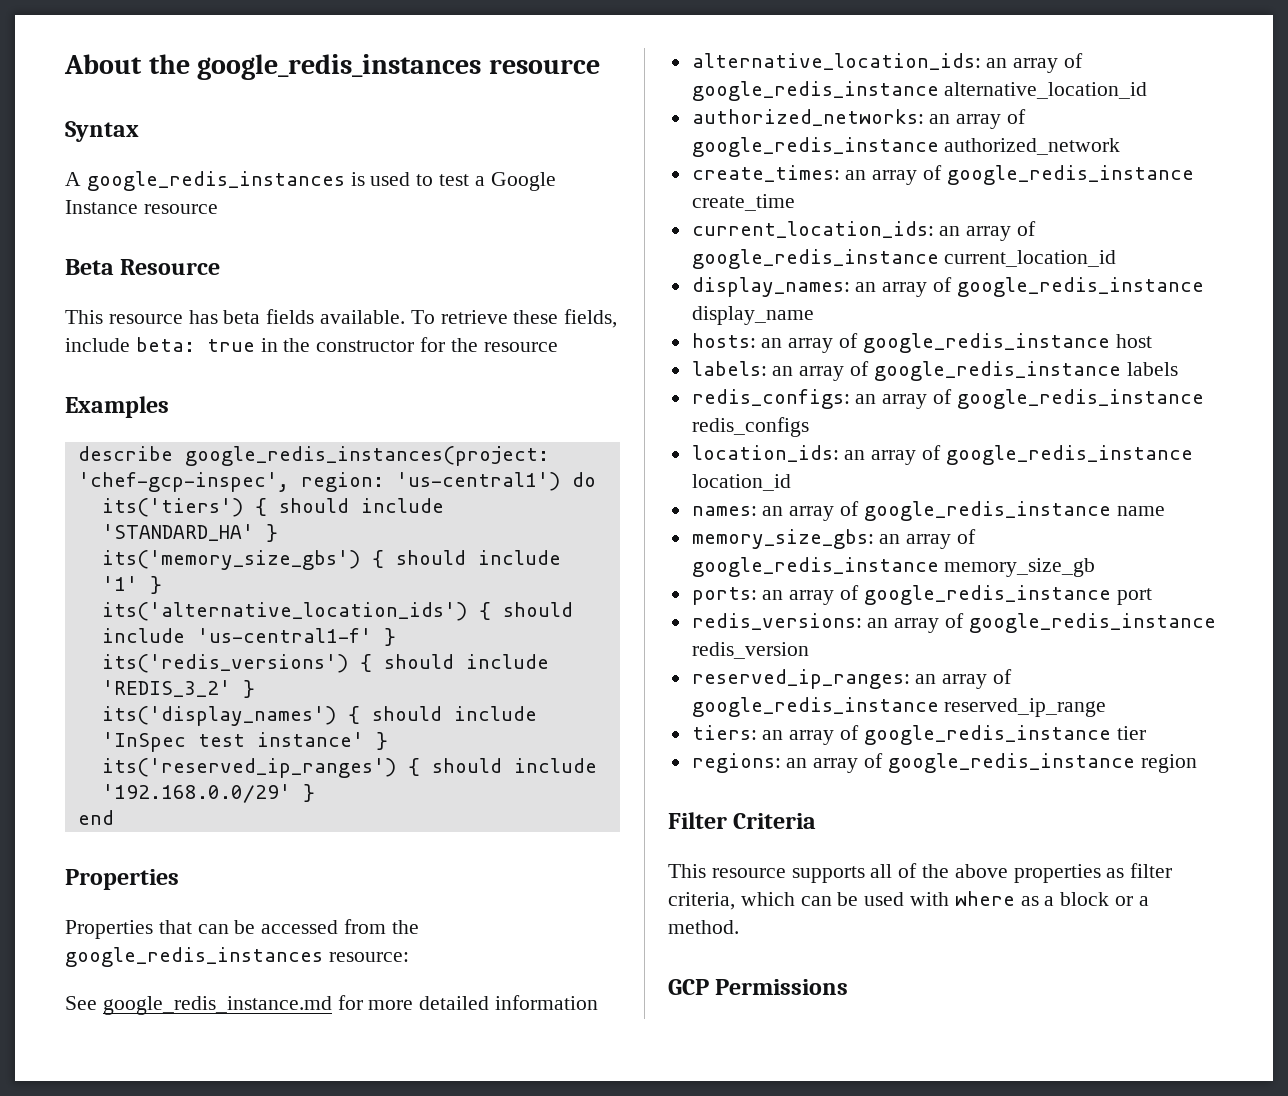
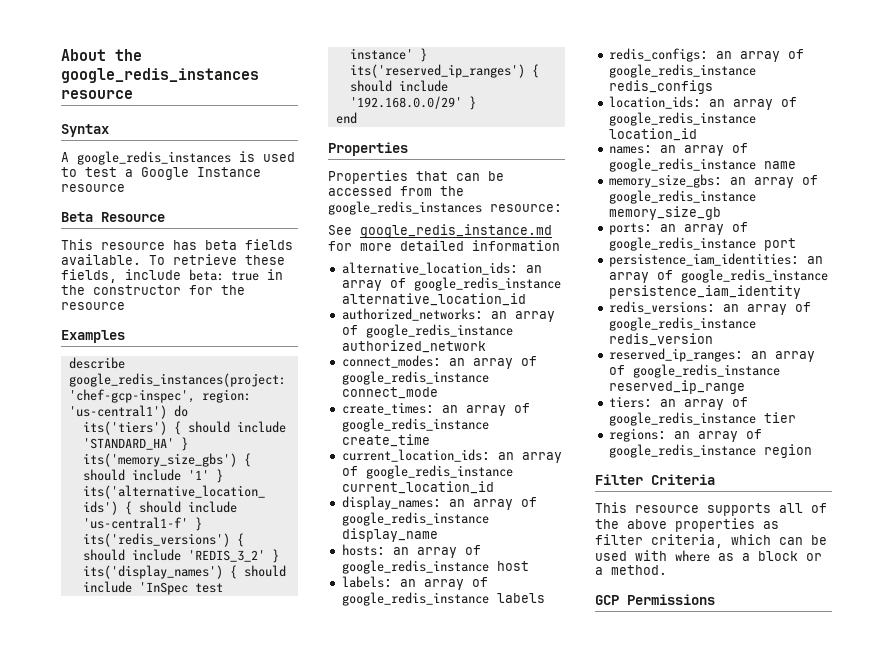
+ connect_modes: an array of google_redis_instance connect_mode
+ persistence_iam_identities: an array of google_redis_instance persistence_iam_identity

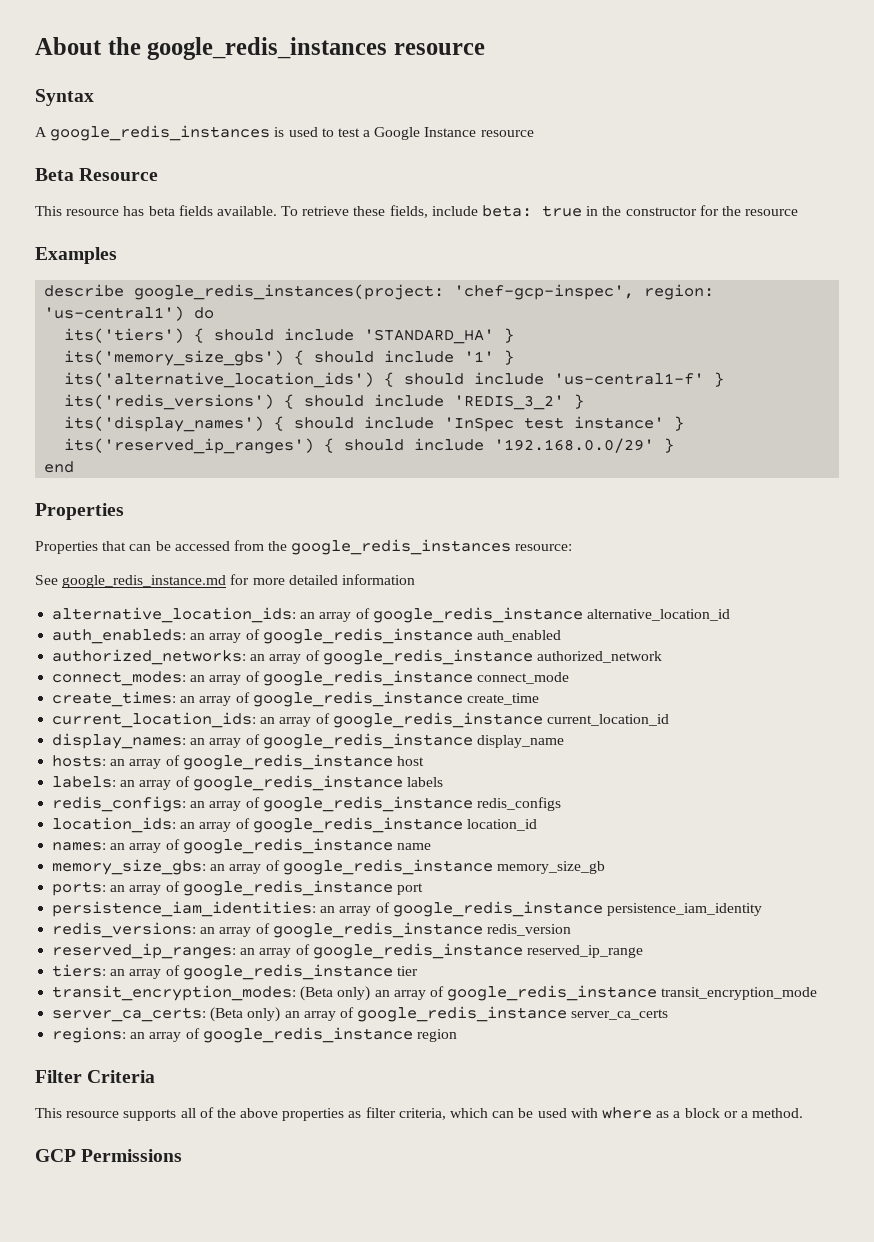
+ auth_enableds: an array of google_redis_instance auth_enabled
+ transit_encryption_modes: (Beta only) an array of google_redis_instance transit_encryption_mode
+ server_ca_certs: (Beta only) an array of google_redis_instance server_ca_certs

